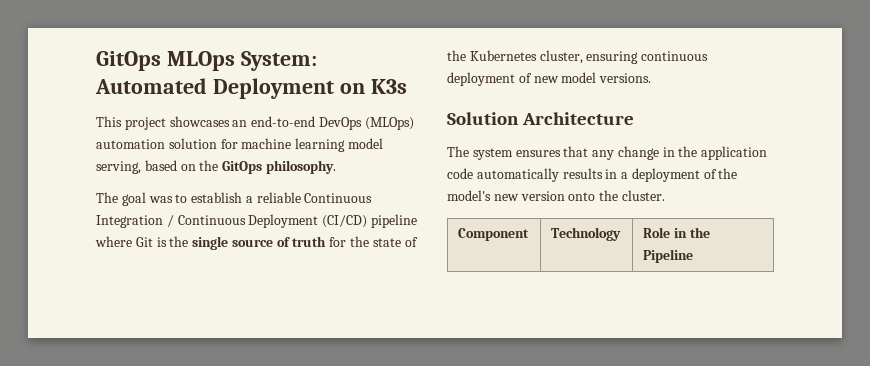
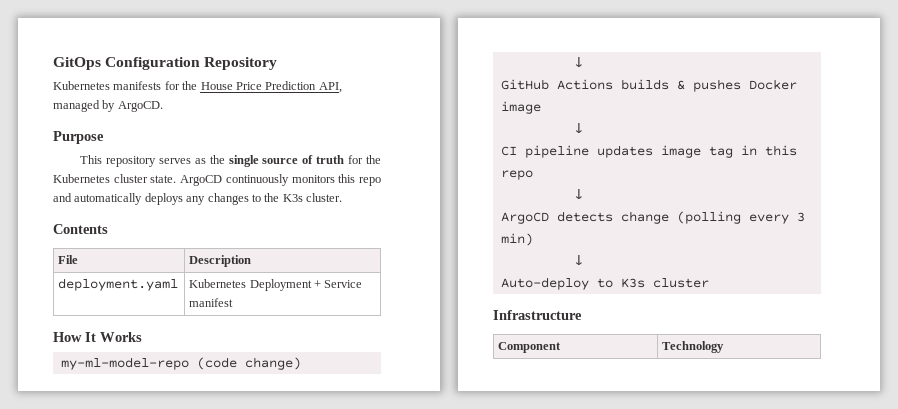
- GitOps MLOps System: Automated Deployment on K3s
- This project showcases an end-to-end DevOps (MLOps) automation solution for machine learning model serving, based on the GitOps philosophy.
- The goal was to establish a reliable Continuous Integration / Continuous Deployment (CI/CD) pipeline where Git is the single source of truth for the state of the Kubernetes cluster, ensuring continuous deployment of new model versions.
- Solution Architecture
- The system ensures that any change in the application code automatically results in a deployment of the model's new version onto the cluster.
- Component | Technology | Role in the Pipeline
+ GitOps Configuration Repository
+ Kubernetes manifests for the House Price Prediction API, managed by ArgoCD.
+ Purpose
+ This repository serves as the single source of truth for the Kubernetes cluster state. ArgoCD continuously monitors this repo and automatically deploys any changes to the K3s cluster.
+ Contents
+ File | Description
+ deployment.yaml | Kubernetes Deployment + Service manifest
+ How It Works
+ my-ml-model-repo (code change)
+ ↓
+ GitHub Actions builds & pushes Docker image
+ ↓
+ CI pipeline updates image tag in this repo
+ ↓
+ ArgoCD detects change (polling every 3 min)
+ ↓
+ Auto-deploy to K3s cluster
+ Infrastructure
+ Component | Technology

